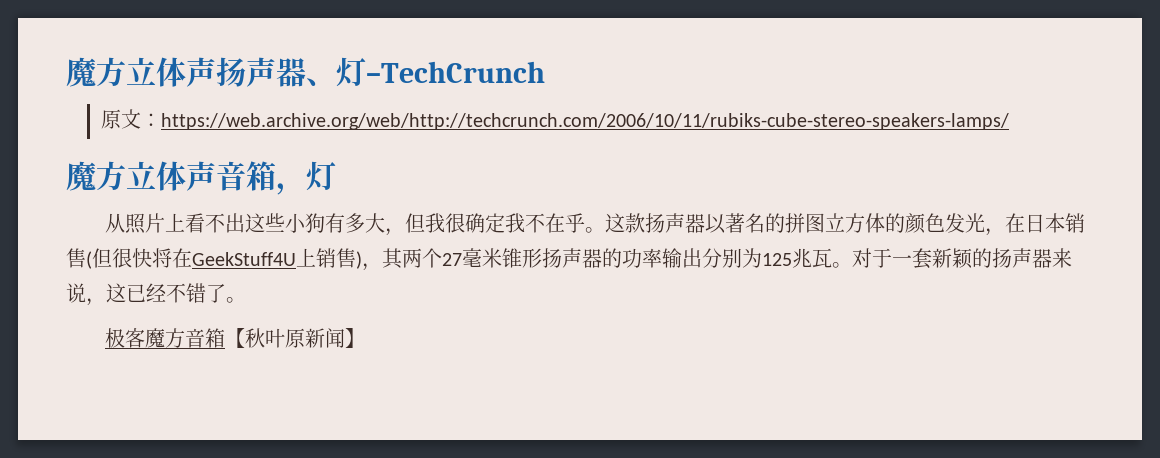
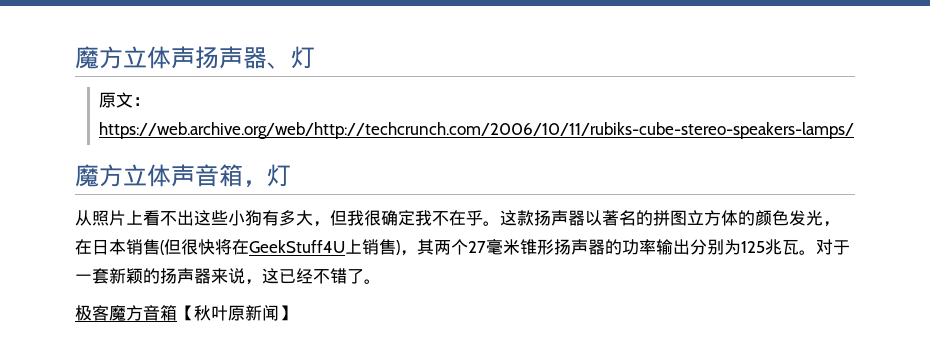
- 魔方立体声扬声器、灯–TechCrunch
+ 魔方立体声扬声器、灯

